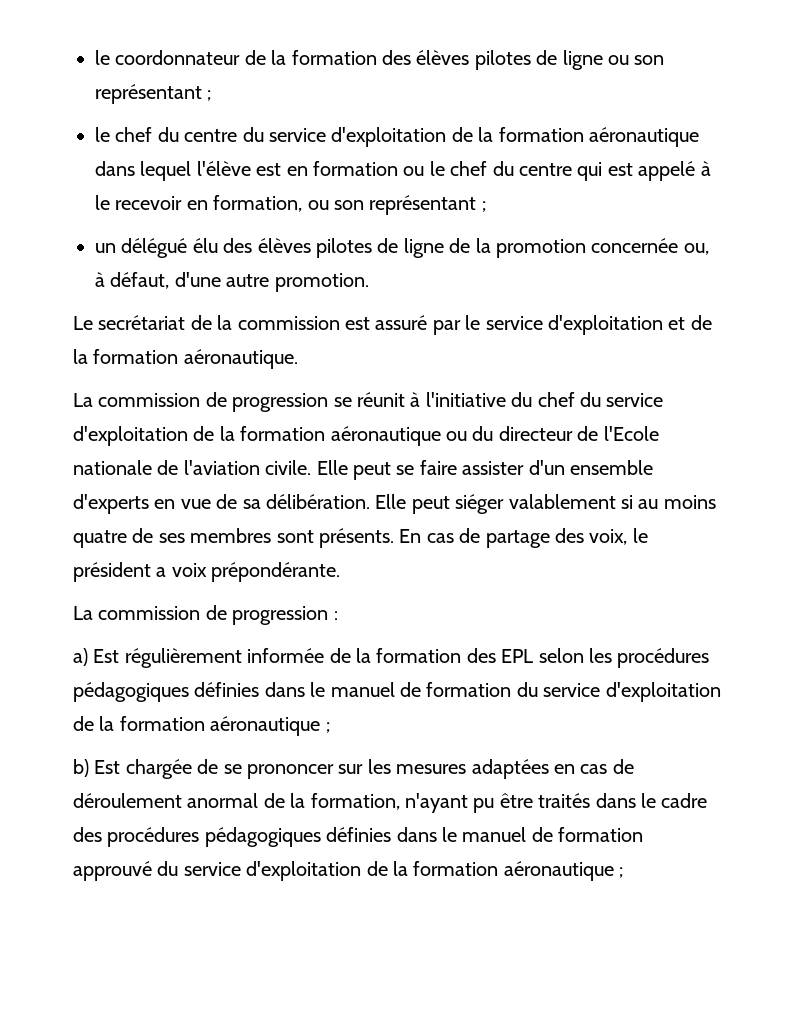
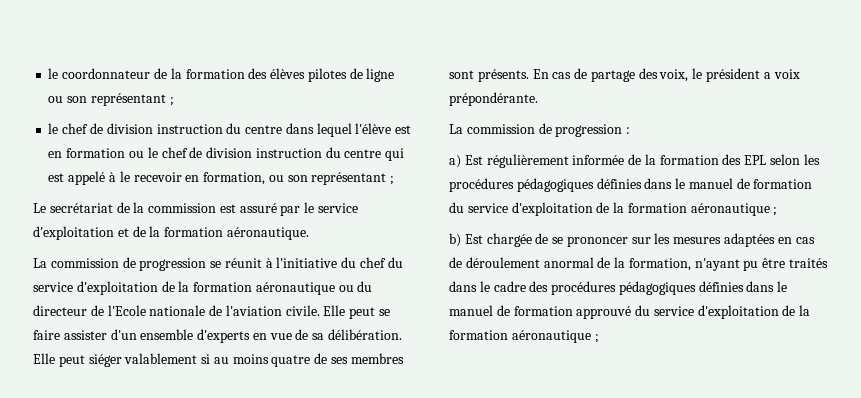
- le chef du centre du service d'exploitation de la formation aéronautique dans lequel l'élève est en formation ou le chef du centre qui est appelé à le recevoir en formation, ou son représentant ;
+ le chef de division instruction du centre dans lequel l'élève est en formation ou le chef de division instruction du centre qui est appelé à le recevoir en formation, ou son représentant ;
- un délégué élu des élèves pilotes de ligne de la promotion concernée ou, à défaut, d'une autre promotion.

